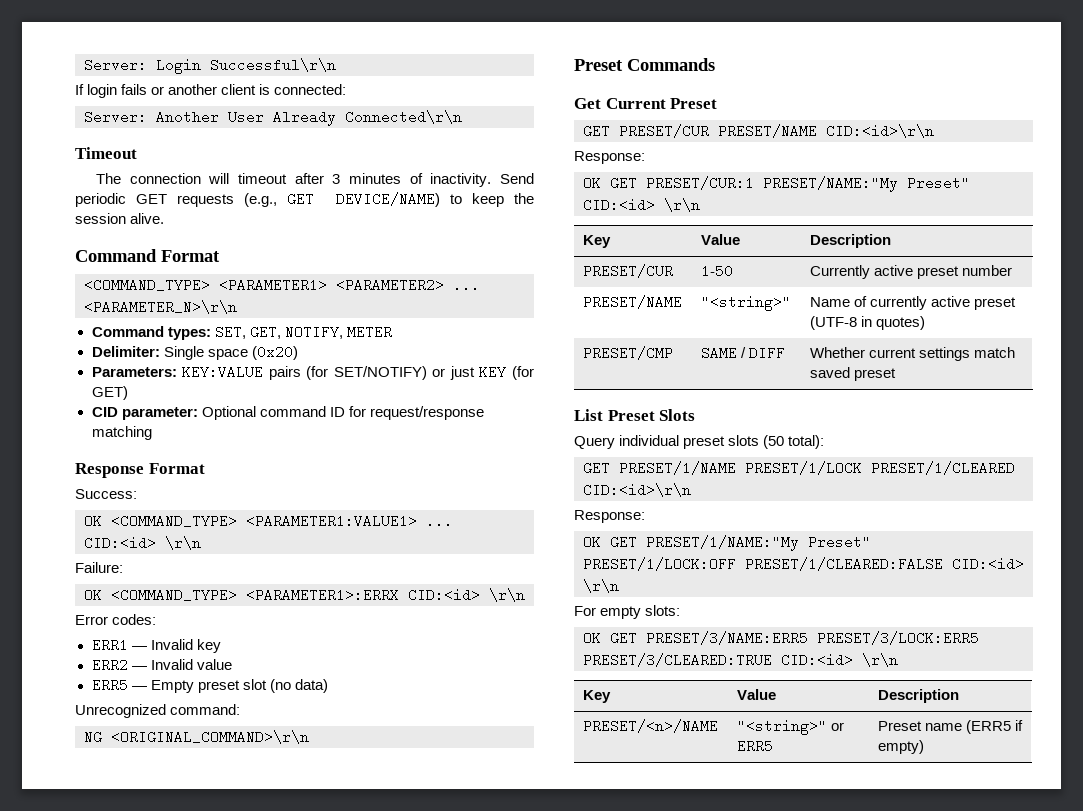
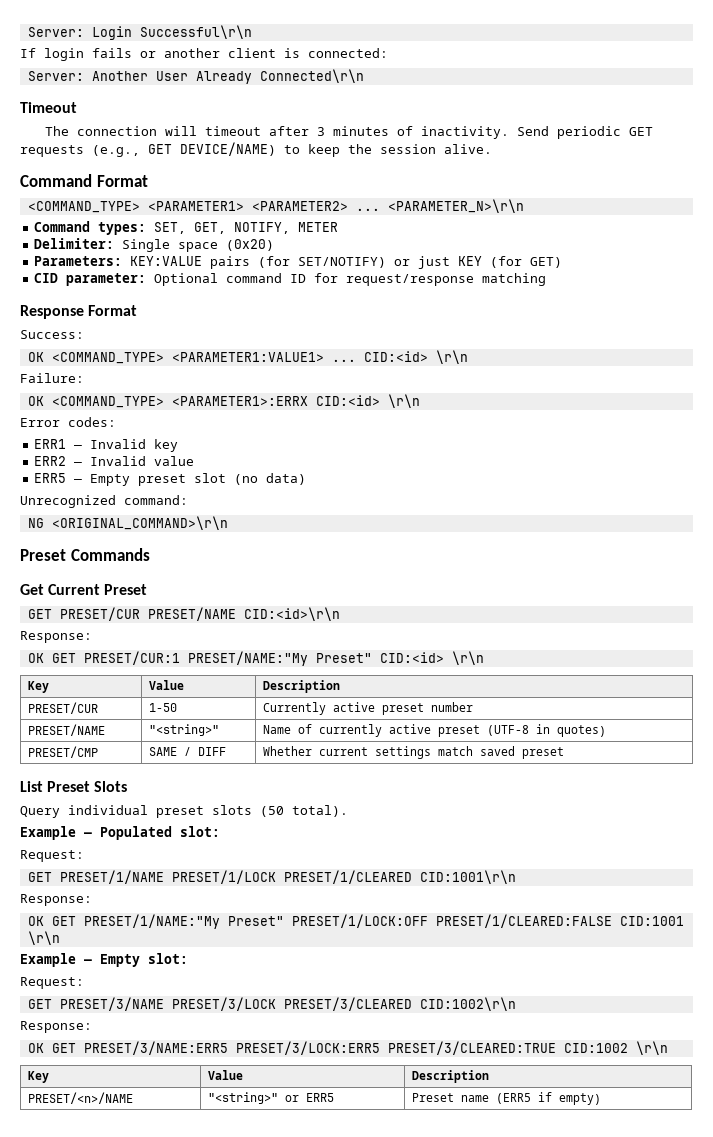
- Query individual preset slots (50 total):
+ Query individual preset slots (50 total).
+ Example — Populated slot:
+ Request:
- GET PRESET/1/NAME PRESET/1/LOCK PRESET/1/CLEARED CID:<id>\r\n
+ GET PRESET/1/NAME PRESET/1/LOCK PRESET/1/CLEARED CID:1001\r\n
- OK GET PRESET/1/NAME:"My Preset" PRESET/1/LOCK:OFF PRESET/1/CLEARED:FALSE CID:<id> \r\n
- For empty slots:
+ OK GET PRESET/1/NAME:"My Preset" PRESET/1/LOCK:OFF PRESET/1/CLEARED:FALSE CID:1001 \r\n
+ Example — Empty slot:
+ Request:
+ GET PRESET/3/NAME PRESET/3/LOCK PRESET/3/CLEARED CID:1002\r\n
+ Response:
- OK GET PRESET/3/NAME:ERR5 PRESET/3/LOCK:ERR5 PRESET/3/CLEARED:TRUE CID:<id> \r\n
+ OK GET PRESET/3/NAME:ERR5 PRESET/3/LOCK:ERR5 PRESET/3/CLEARED:TRUE CID:1002 \r\n

